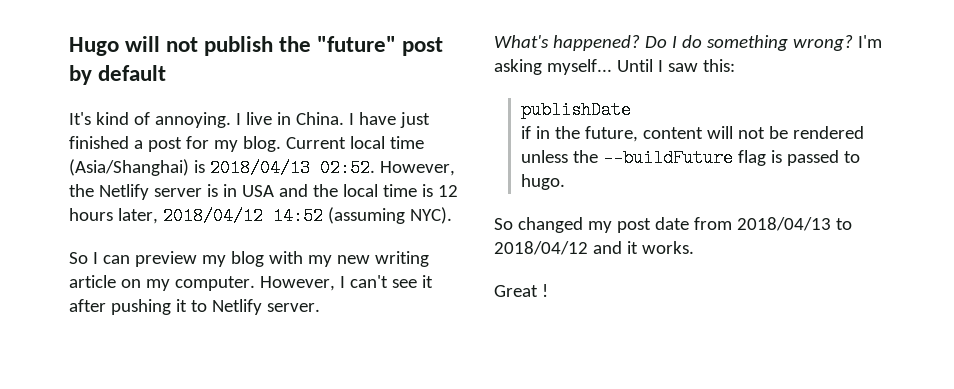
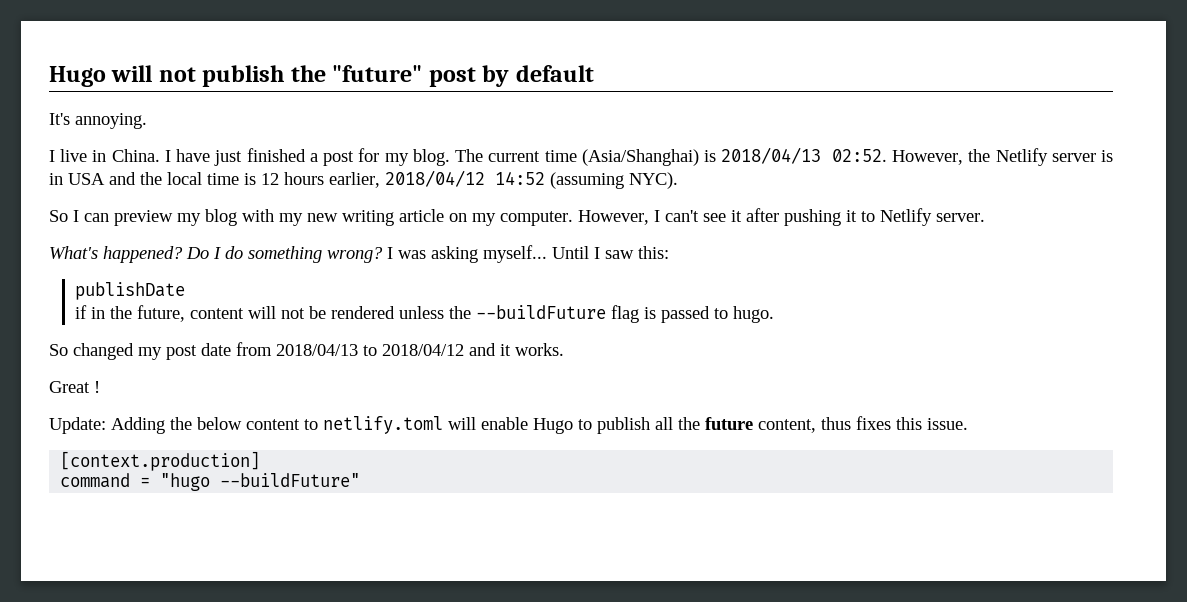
- It's kind of annoying. I live in China.
+ It's annoying.
+ I live in China.
- Current local time (Asia/Shanghai) is 2018/04/13 02:52.
+ The current time (Asia/Shanghai) is 2018/04/13 02:52.
- However, the Netlify server is in USA and the local time is 12 hours later, 2018/04/12 14:52 (assuming NYC).
+ However, the Netlify server is in USA and the local time is 12 hours earlier, 2018/04/12 14:52 (assuming NYC).
- I'm asking myself...
+ I was asking myself...
+ Update: Adding the below content to netlify.toml will enable Hugo to publish all the future content, thus fixes this issue.
+ [context.production]
+ command = "hugo --buildFuture"

